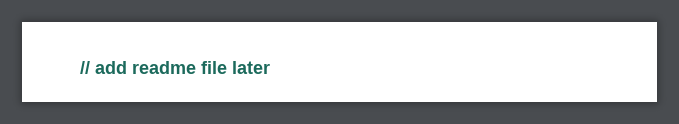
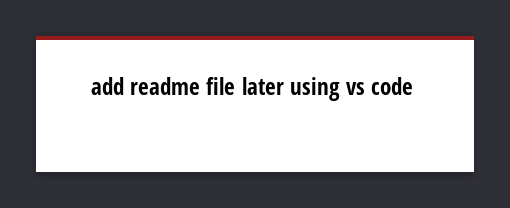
- // add readme file later
+ add readme file later using vs code

